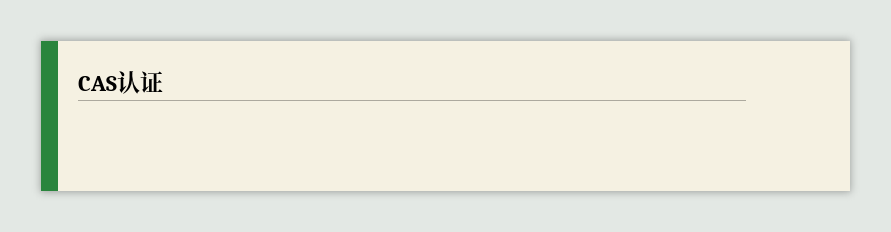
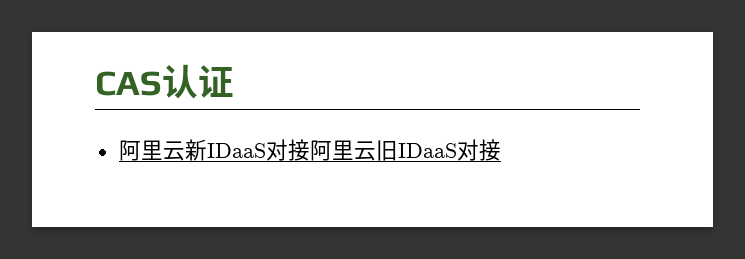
+ 阿里云新IDaaS对接阿里云旧IDaaS对接

